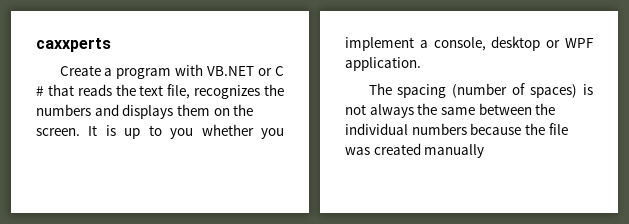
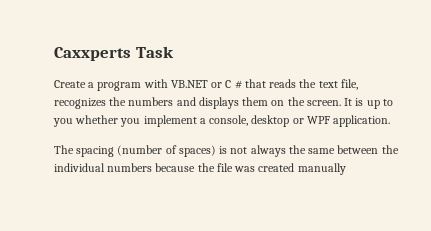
- caxxperts
+ Caxxperts Task

